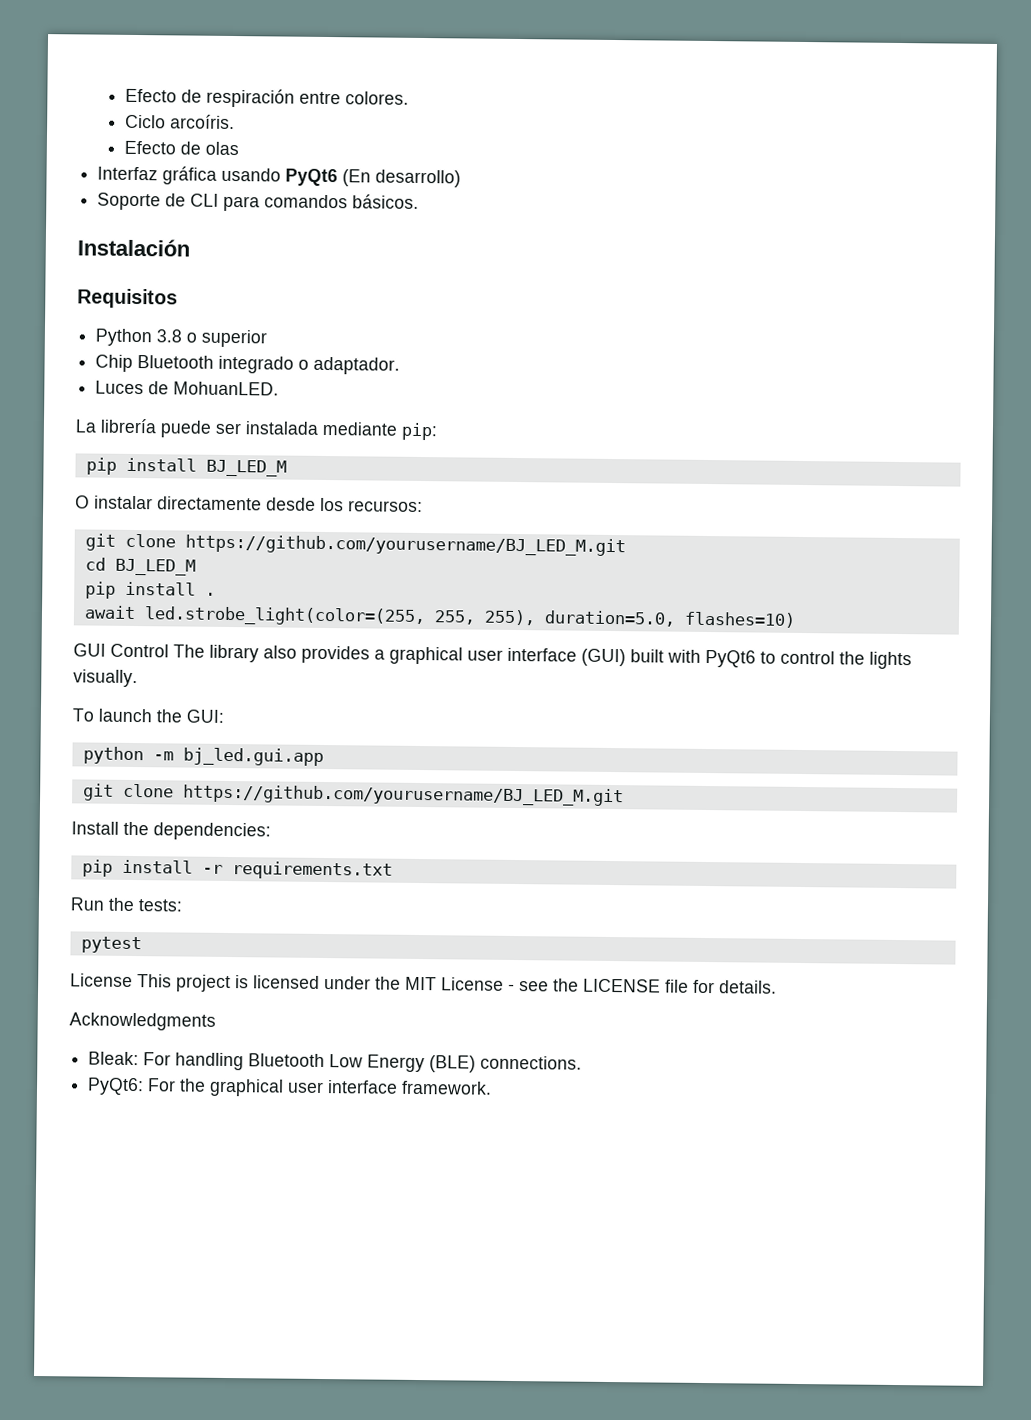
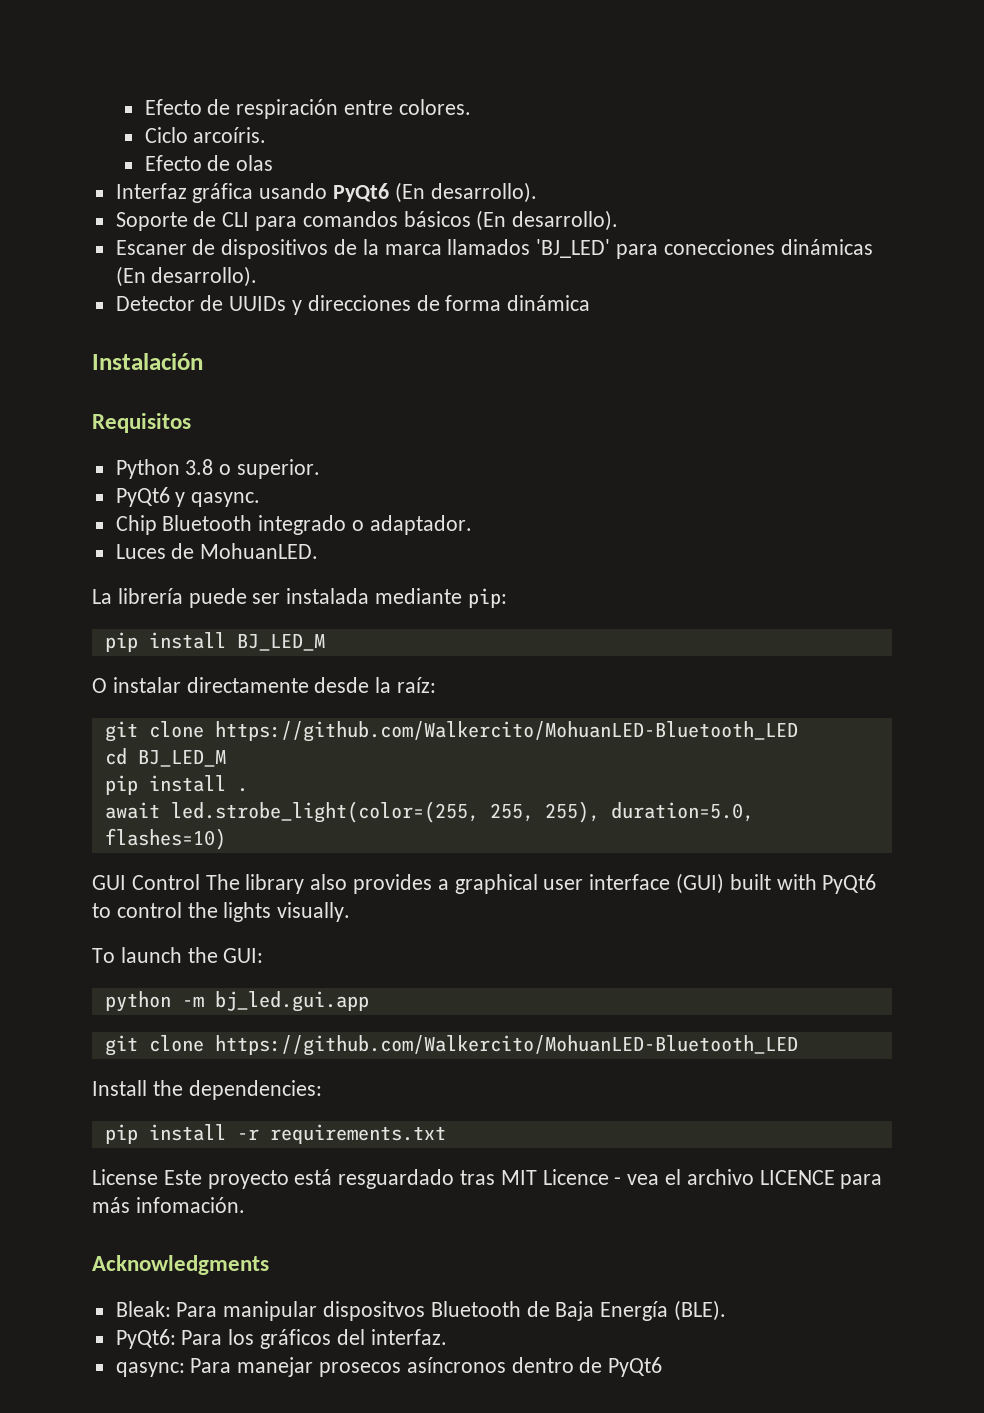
- Interfaz gráfica usando PyQt6 (En desarrollo)
+ Interfaz gráfica usando PyQt6 (En desarrollo).
- Soporte de CLI para comandos básicos.
+ Soporte de CLI para comandos básicos (En desarrollo).
+ Escaner de dispositivos de la marca llamados 'BJ_LED' para conecciones dinámicas (En desarrollo).
+ Detector de UUIDs y direcciones de forma dinámica
- Python 3.8 o superior
+ Python 3.8 o superior.
+ PyQt6 y qasync.
- O instalar directamente desde los recursos:
- git clone https://github.com/yourusername/BJ_LED_M.git
+ O instalar directamente desde la raíz:
+ git clone https://github.com/Walkercito/MohuanLED-Bluetooth_LED
  python -m bj_led.gui.app
- git clone https://github.com/yourusername/BJ_LED_M.git
+ git clone https://github.com/Walkercito/MohuanLED-Bluetooth_LED
- Run the tests:
- pytest
- License This project is licensed under the MIT License - see the LICENSE file for details.
+ License Este proyecto está resguardado tras MIT Licence - vea el archivo LICENCE para más infomación.
  Acknowledgments
- Bleak: For handling Bluetooth Low Energy (BLE) connections.
- PyQt6: For the graphical user interface framework.
+ Bleak: Para manipular dispositvos Bluetooth de Baja Energía (BLE).
+ PyQt6: Para los gráficos del interfaz.
+ qasync: Para manejar prosecos asíncronos dentro de PyQt6

